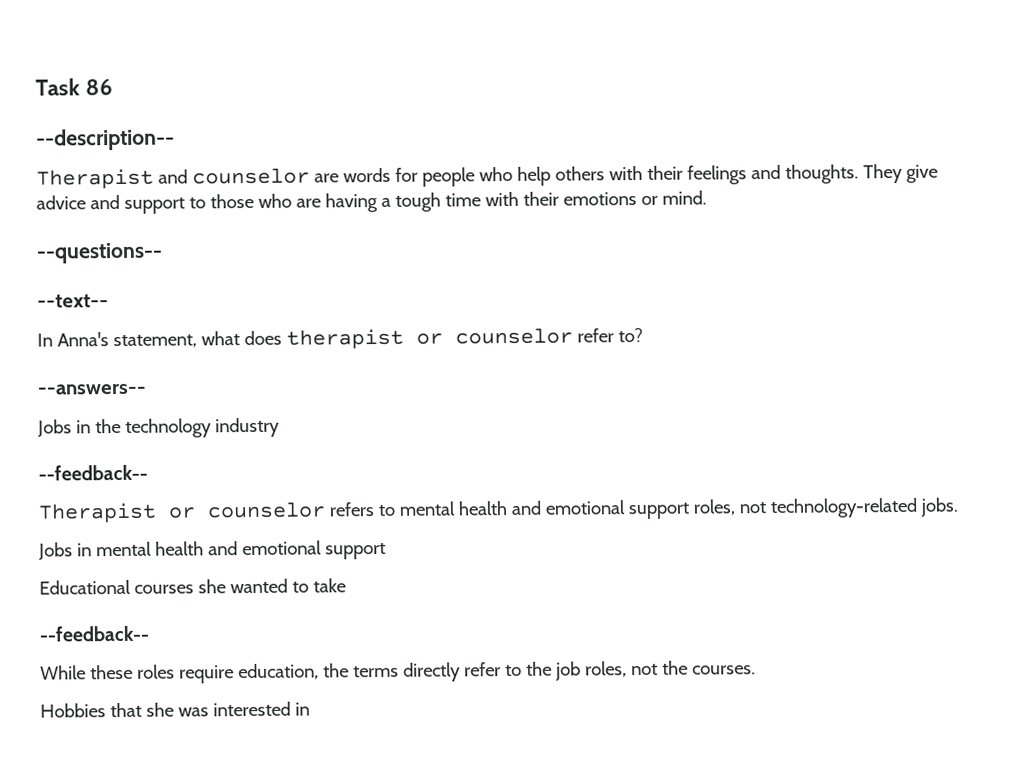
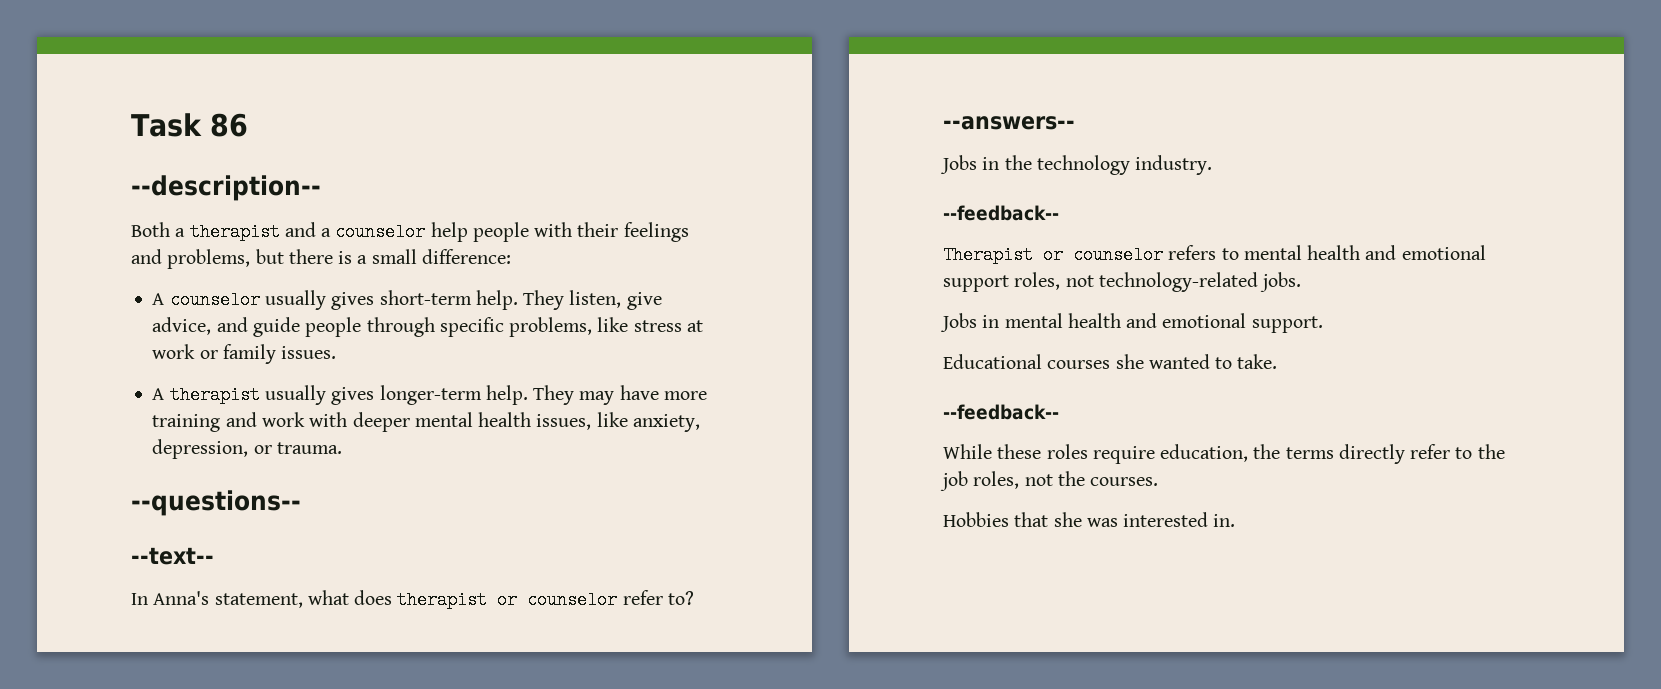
- Therapist and counselor are words for people who help others with their feelings and thoughts. They give advice and support to those who are having a tough time with their emotions or mind.
+ Both a therapist and a counselor help people with their feelings and problems, but there is a small difference:
+ A counselor usually gives short-term help. They listen, give advice, and guide people through specific problems, like stress at work or family issues.
+ A therapist usually gives longer-term help. They may have more training and work with deeper mental health issues, like anxiety, depression, or trauma.
- Jobs in the technology industry
+ Jobs in the technology industry.
- Jobs in mental health and emotional support
+ Jobs in mental health and emotional support.
- Educational courses she wanted to take
+ Educational courses she wanted to take.
- Hobbies that she was interested in
+ Hobbies that she was interested in.

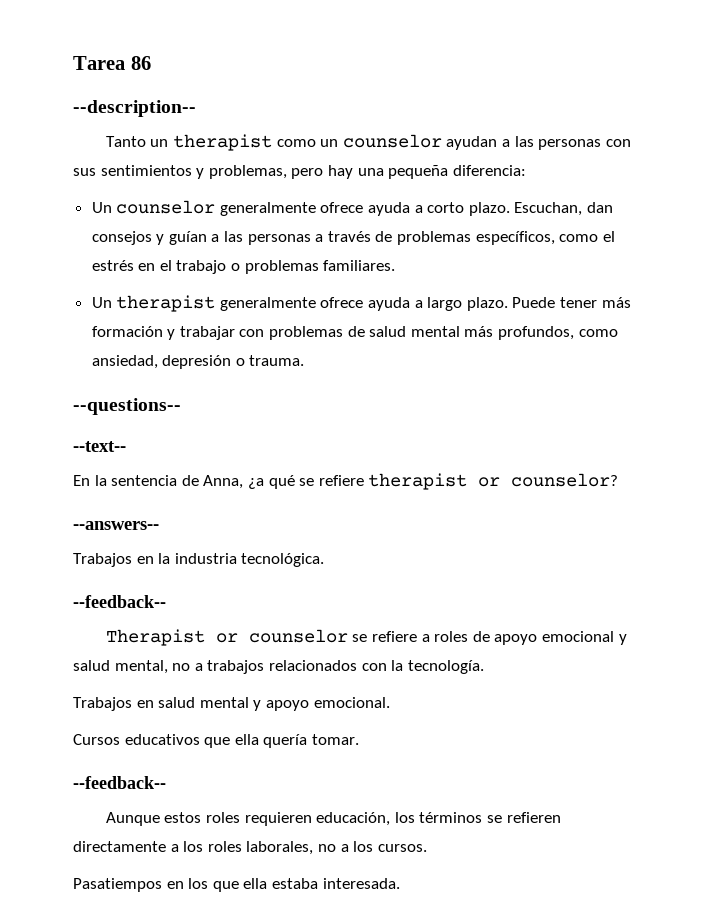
- Task 86
+ Tarea 86
- Both a therapist and a counselor help people with their feelings and problems, but there is a small difference:
- A counselor usually gives short-term help. They listen, give advice, and guide people through specific problems, like stress at work or family issues.
- A therapist usually gives longer-term help. They may have more training and work with deeper mental health issues, like anxiety, depression, or trauma.
+ Tanto un therapist como un counselor ayudan a las personas con sus sentimientos y problemas, pero hay una pequeña diferencia:
+ Un counselor generalmente ofrece ayuda a corto plazo. Escuchan, dan consejos y guían a las personas a través de problemas específicos, como el estrés en el trabajo o problemas familiares.
+ Un therapist generalmente ofrece ayuda a largo plazo. Puede tener más formación y trabajar con problemas de salud mental más profundos, como ansiedad, depresión o trauma.
  --questions--
  --text--
- In Anna's statement, what does therapist or counselor refer to?
+ En la sentencia de Anna, ¿a qué se refiere therapist or counselor?
  --answers--
- Jobs in the technology industry.
+ Trabajos en la industria tecnológica.
  --feedback--
- Therapist or counselor refers to mental health and emotional support roles, not technology-related jobs.
- Jobs in mental health and emotional support.
- Educational courses she wanted to take.
+ Therapist or counselor se refiere a roles de apoyo emocional y salud mental, no a trabajos relacionados con la tecnología.
+ Trabajos en salud mental y apoyo emocional.
+ Cursos educativos que ella quería tomar.
  --feedback--
- While these roles require education, the terms directly refer to the job roles, not the courses.
- Hobbies that she was interested in.
+ Aunque estos roles requieren educación, los términos se refieren directamente a los roles laborales, no a los cursos.
+ Pasatiempos en los que ella estaba interesada.

